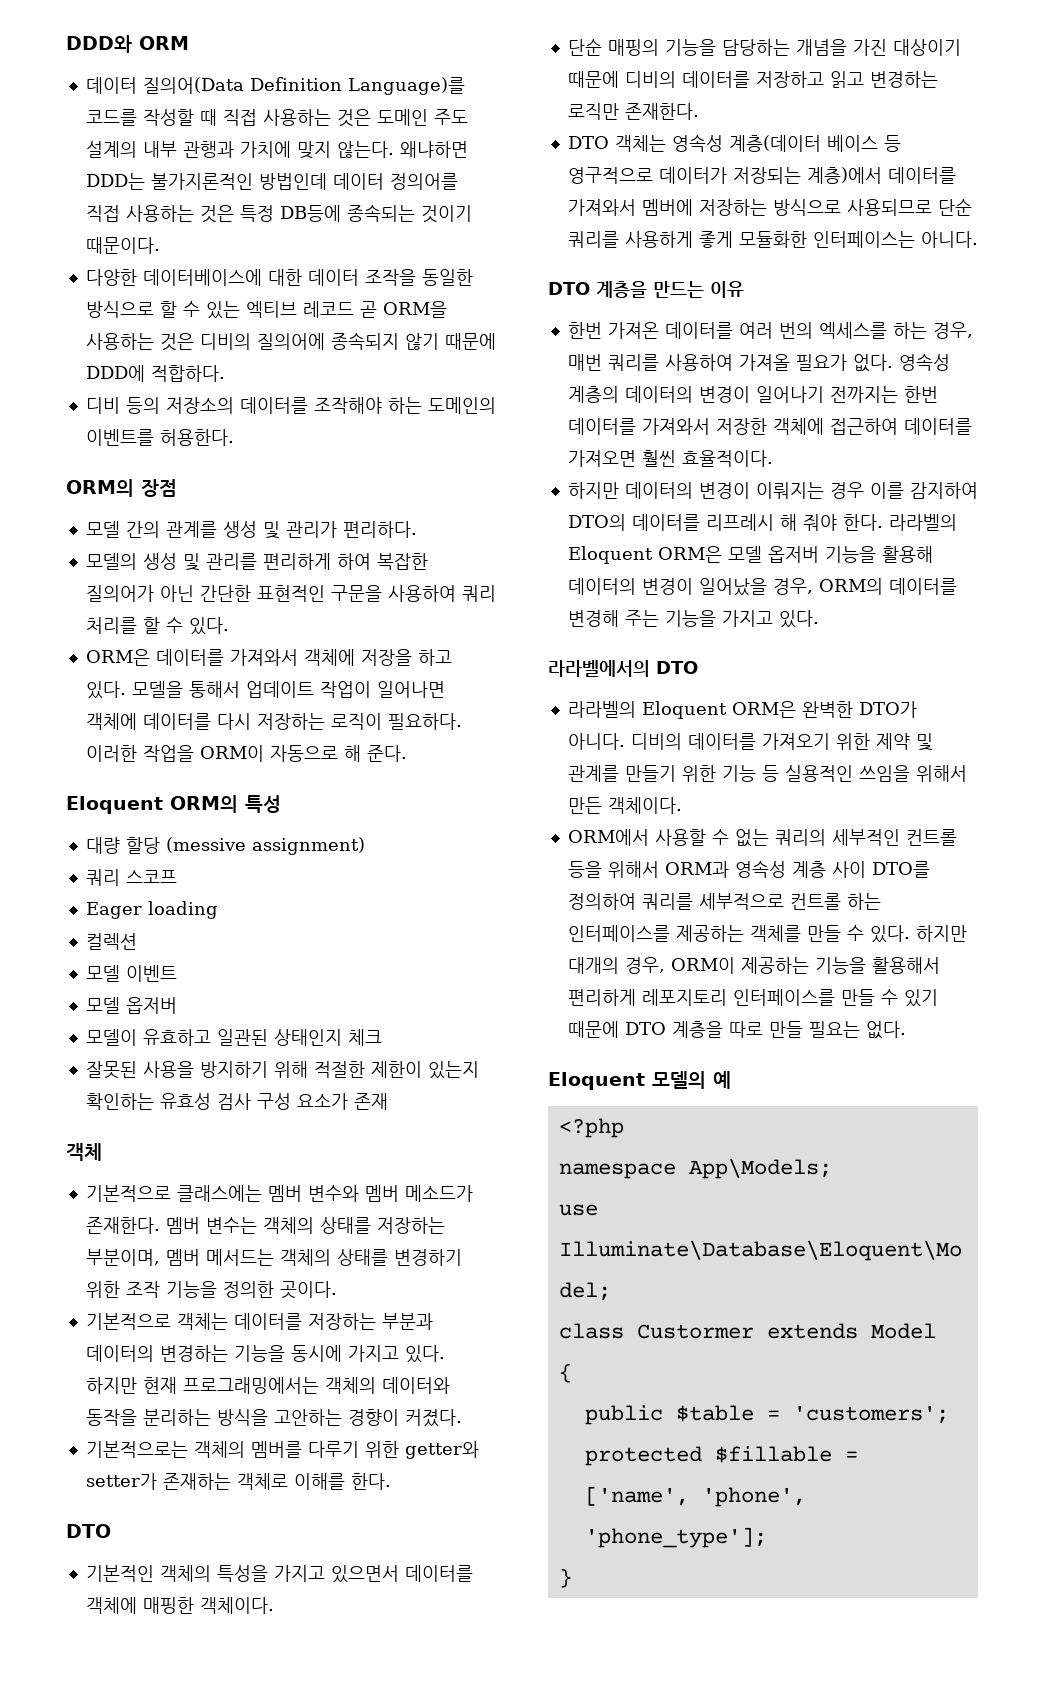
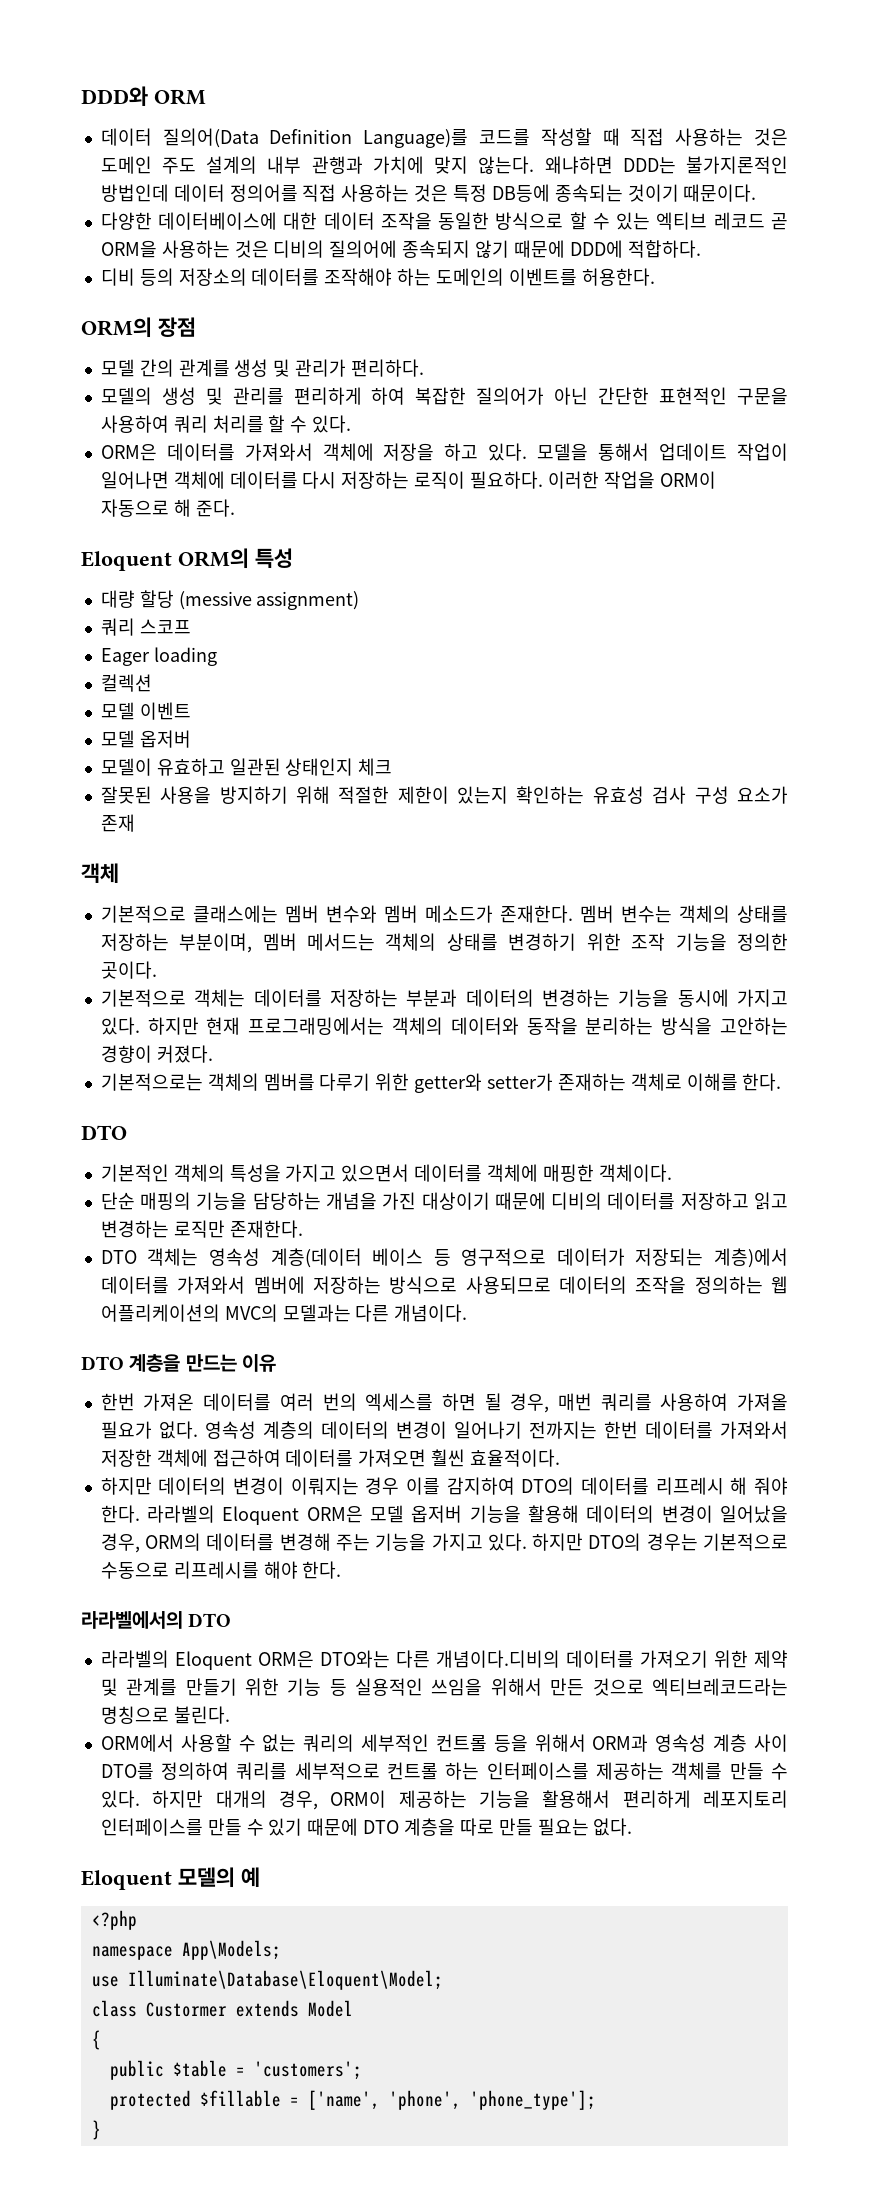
- DTO 객체는 영속성 계층(데이터 베이스 등 영구적으로 데이터가 저장되는 계층)에서 데이터를 가져와서 멤버에 저장하는 방식으로 사용되므로 단순 쿼리를 사용하게 좋게 모듈화한 인터페이스는 아니다.
+ DTO 객체는 영속성 계층(데이터 베이스 등 영구적으로 데이터가 저장되는 계층)에서 데이터를 가져와서 멤버에 저장하는 방식으로 사용되므로 데이터의 조작을 정의하는 웹 어플리케이션의 MVC의 모델과는 다른 개념이다.
- 한번 가져온 데이터를 여러 번의 엑세스를 하는 경우, 매번 쿼리를 사용하여 가져올 필요가 없다.
+ 한번 가져온 데이터를 여러 번의 엑세스를 하면 될 경우, 매번 쿼리를 사용하여 가져올 필요가 없다.
+ 하지만 DTO의 경우는 기본적으로 수동으로 리프레시를 해야 한다.
- 라라벨의 Eloquent ORM은 완벽한 DTO가 아니다. 디비의 데이터를 가져오기 위한 제약 및 관계를 만들기 위한 기능 등 실용적인 쓰임을 위해서 만든 객체이다.
+ 라라벨의 Eloquent ORM은 DTO와는 다른 개념이다.디비의 데이터를 가져오기 위한 제약 및 관계를 만들기 위한 기능 등 실용적인 쓰임을 위해서 만든 것으로 엑티브레코드라는 명칭으로 불린다.

